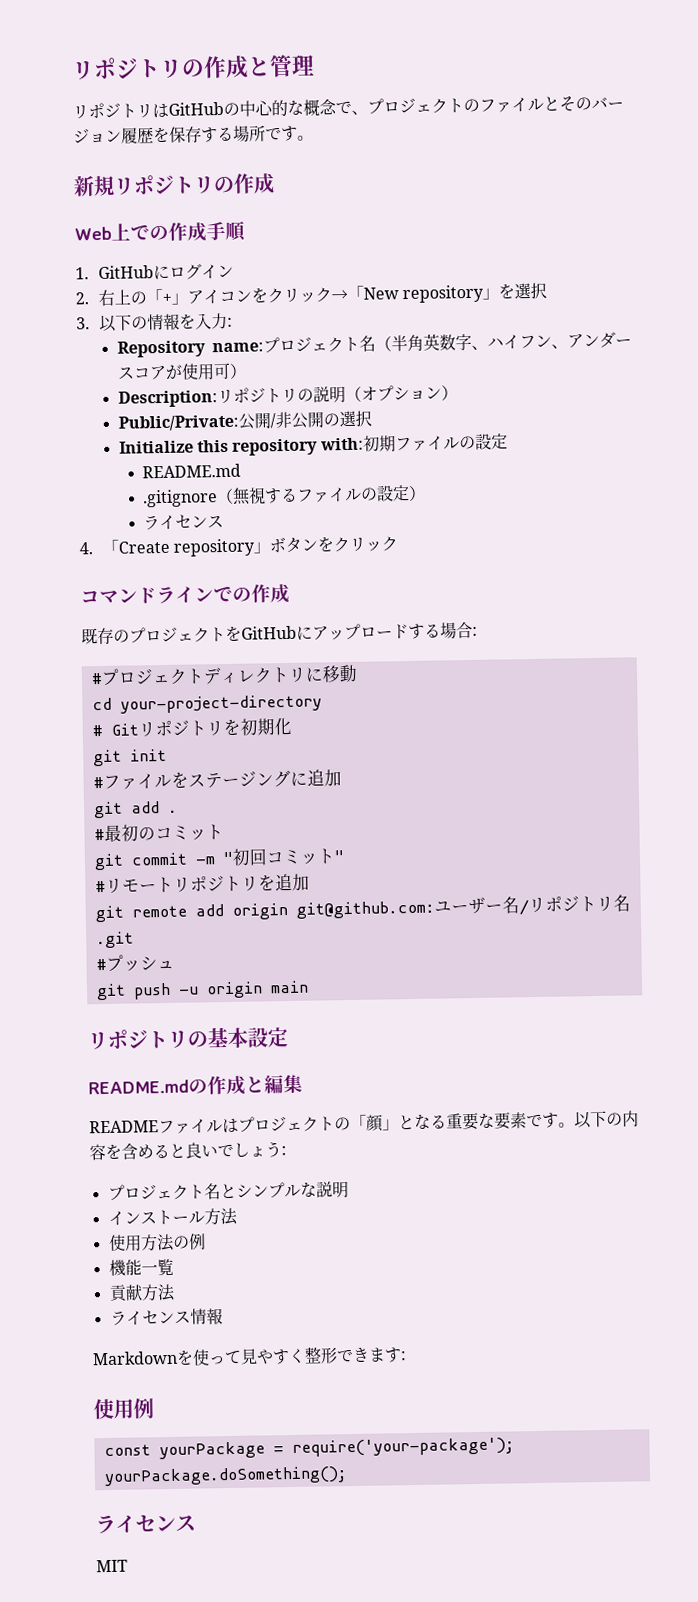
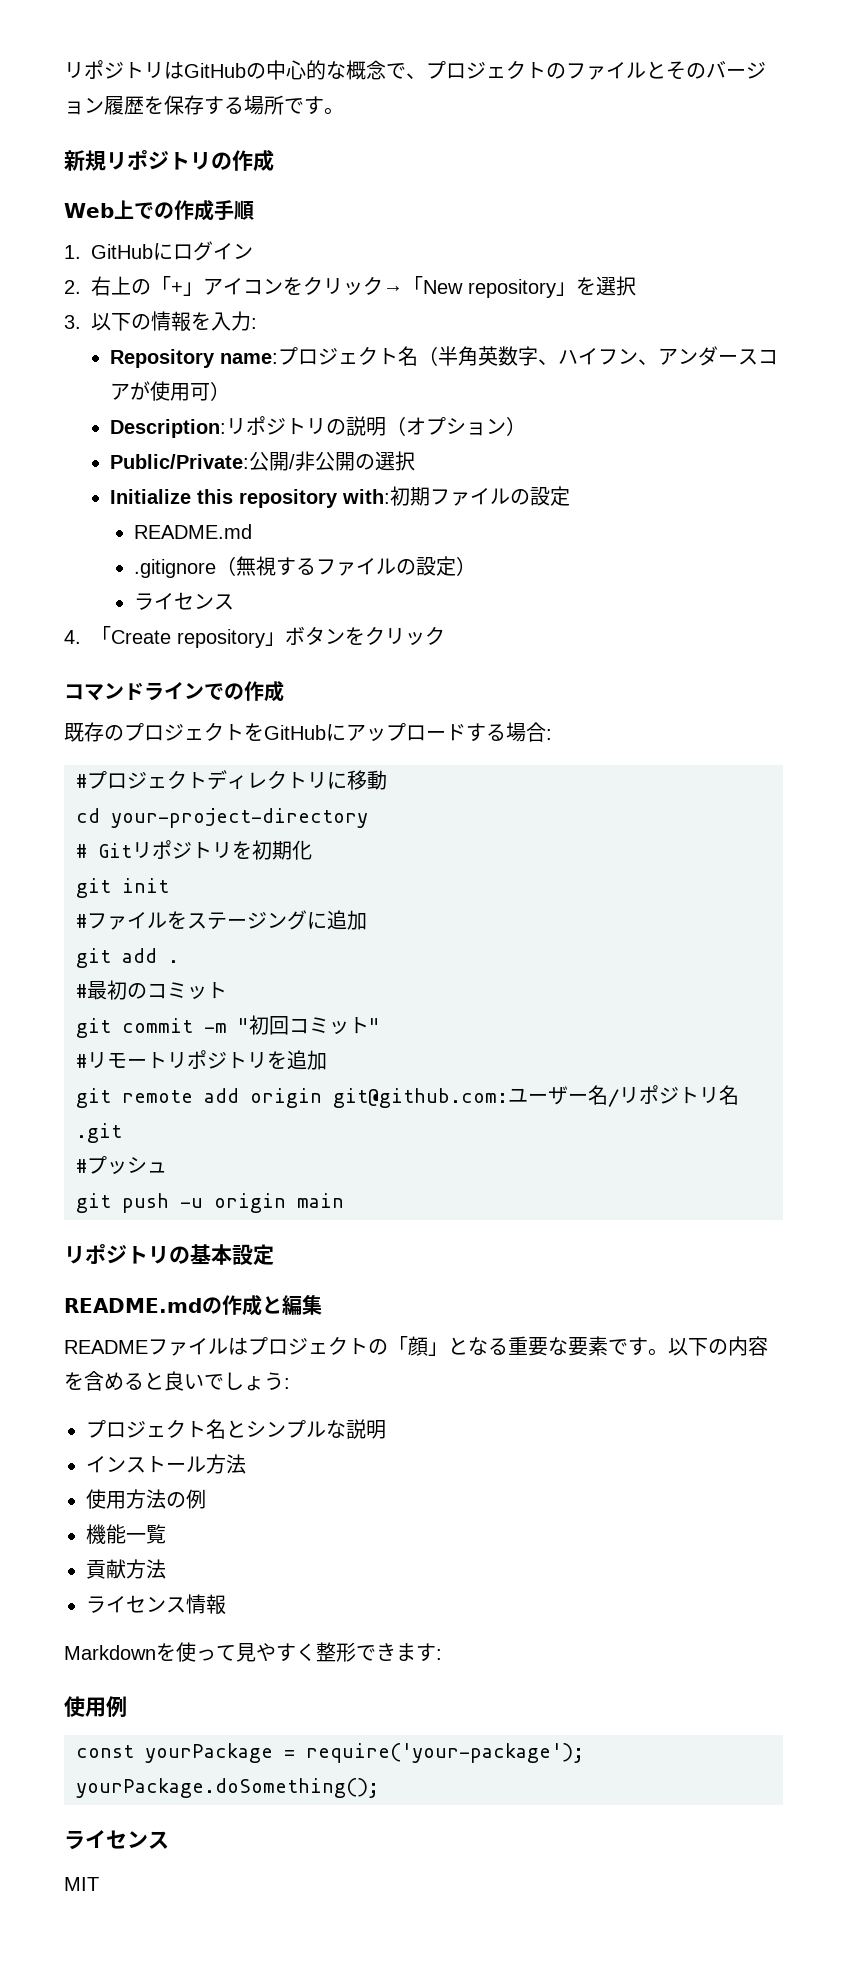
- リポジトリの作成と管理

